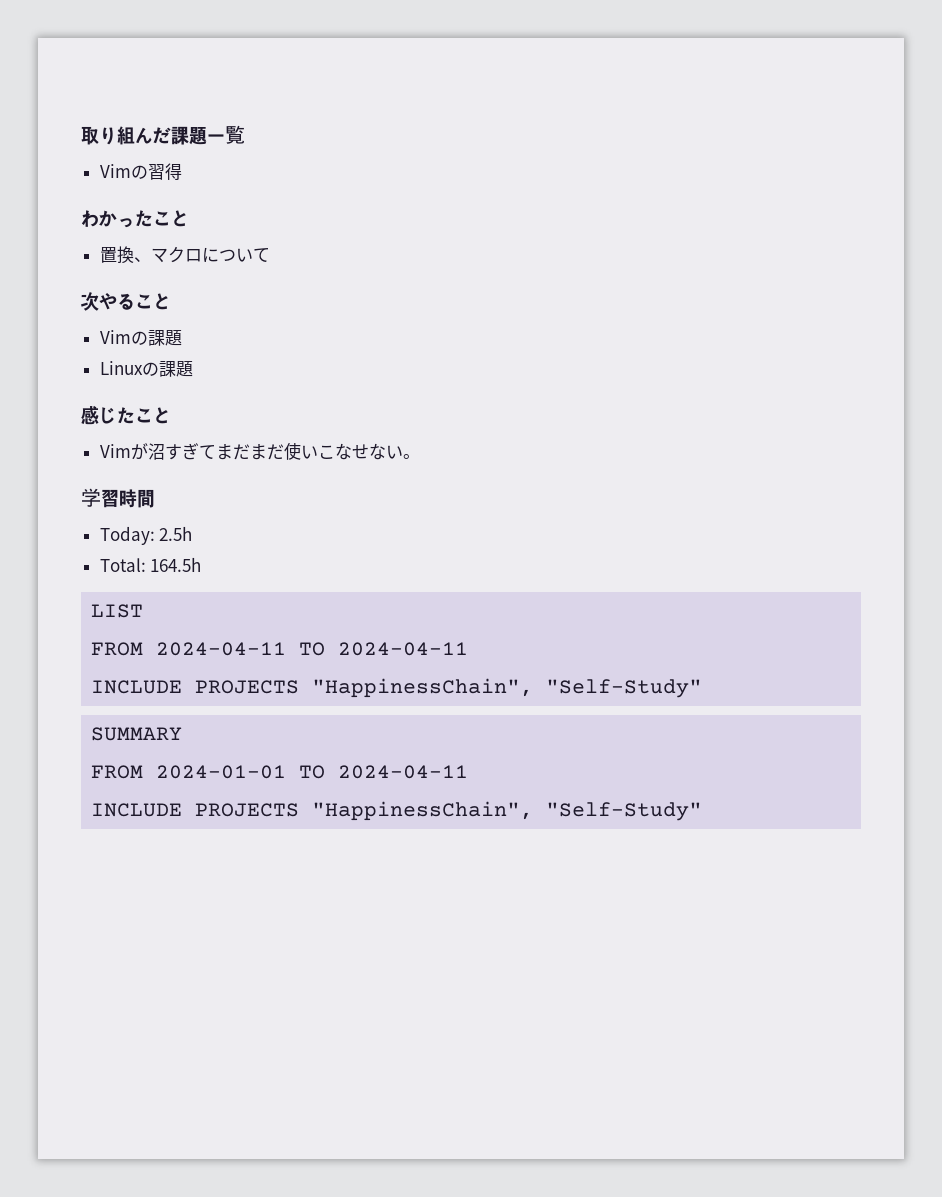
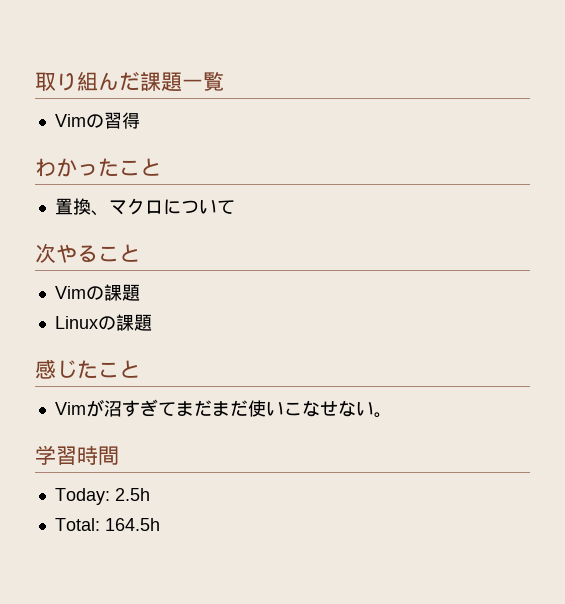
- LIST
- FROM 2024-04-11 TO 2024-04-11
- INCLUDE PROJECTS "HappinessChain", "Self-Study"
- SUMMARY
- FROM 2024-01-01 TO 2024-04-11
- INCLUDE PROJECTS "HappinessChain", "Self-Study"

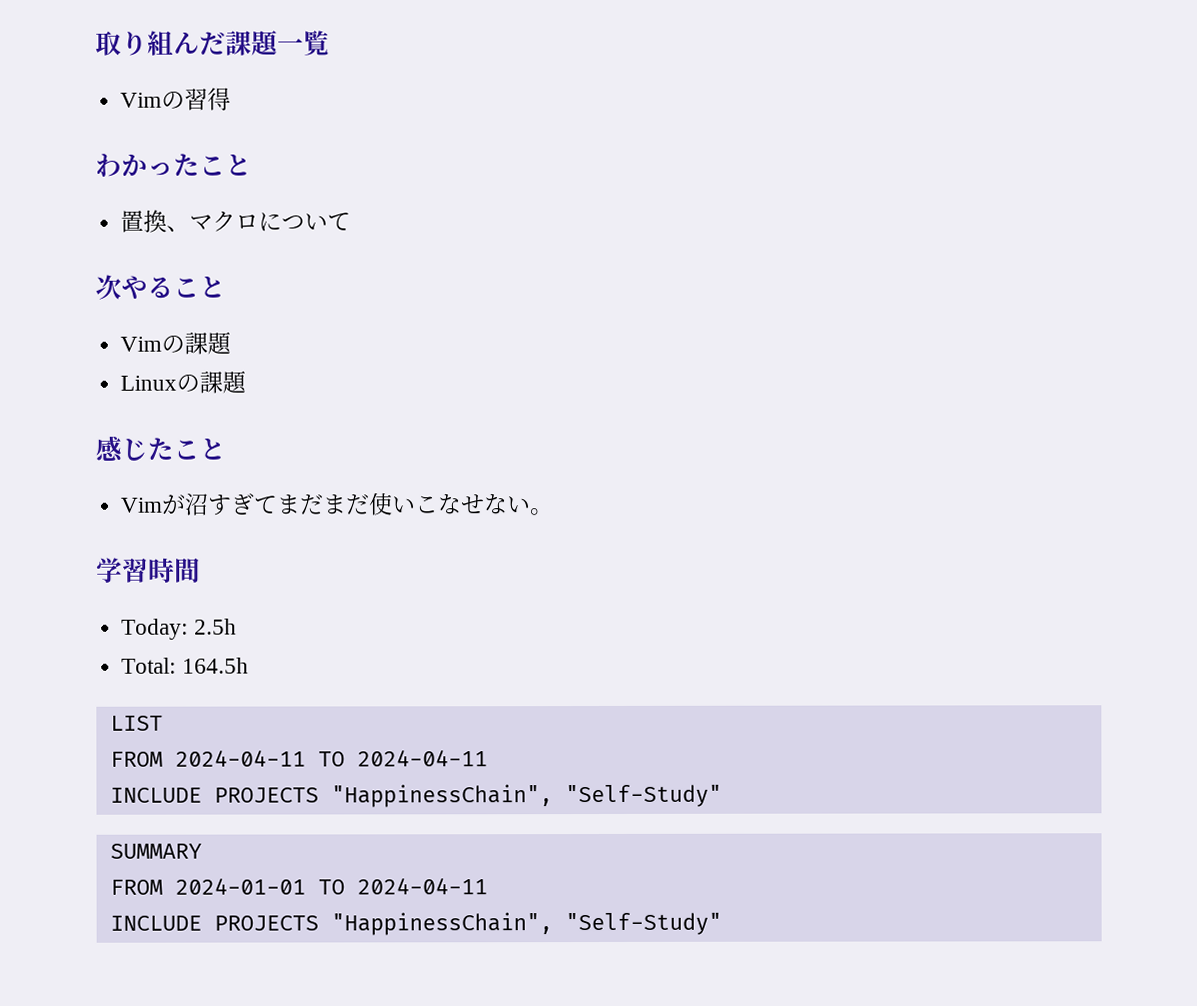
+ LIST
+ FROM 2024-04-11 TO 2024-04-11
+ INCLUDE PROJECTS "HappinessChain", "Self-Study"
+ SUMMARY
+ FROM 2024-01-01 TO 2024-04-11
+ INCLUDE PROJECTS "HappinessChain", "Self-Study"

